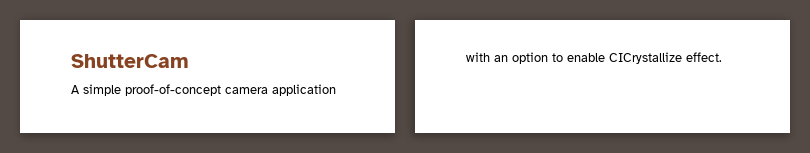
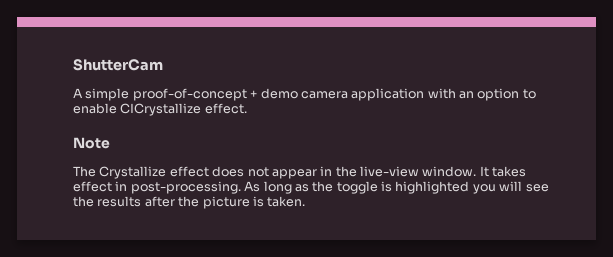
- A simple proof-of-concept camera application with an option to enable CICrystallize effect.
+ A simple proof-of-concept + demo camera application with an option to enable CICrystallize effect.
+ Note
+ The Crystallize effect does not appear in the live-view window. It takes effect in post-processing. As long as the toggle is highlighted you will see the results after the picture is taken.

